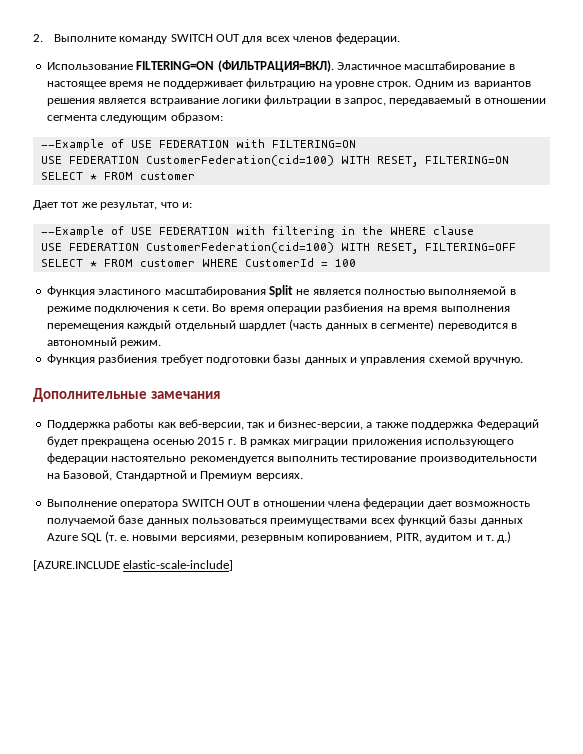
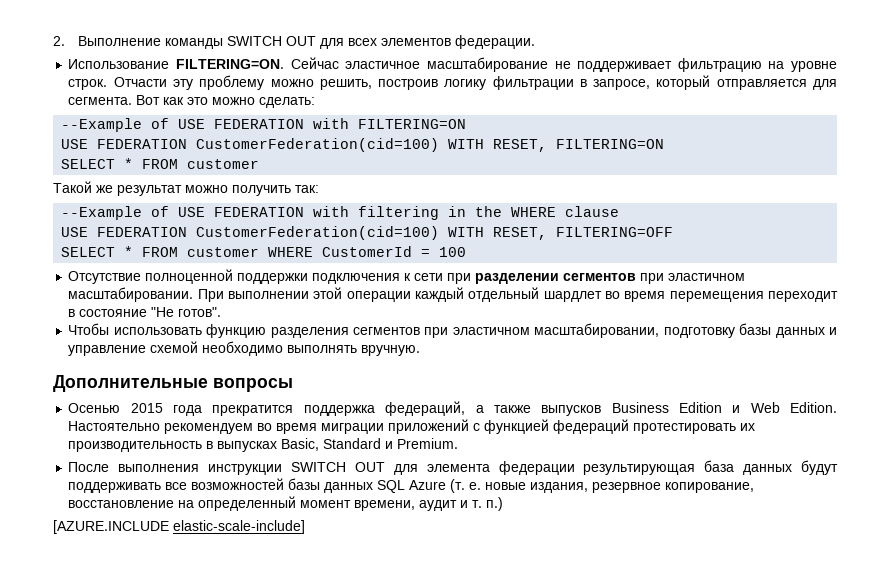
- 2. Выполните команду SWITCH OUT для всех членов федерации.
+ 2. Выполнение команды SWITCH OUT для всех элементов федерации.
- Использование FILTERING=ON (ФИЛЬТРАЦИЯ=ВКЛ). Эластичное масштабирование в настоящее время не поддерживает фильтрацию на уровне строк.
+ Использование FILTERING=ON. Сейчас эластичное масштабирование не поддерживает фильтрацию на уровне строк.
- Одним из вариантов решения является встраивание логики фильтрации в запрос, передаваемый в отношении сегмента следующим образом:
+ Отчасти эту проблему можно решить, построив логику фильтрации в запросе, который отправляется для сегмента. Вот как это можно сделать:
- Дает тот же результат, что и:
+ Такой же результат можно получить так:
- Функция эластиного масштабирования Split не является полностью выполняемой в режиме подключения к сети. Во время операции разбиения на время выполнения перемещения каждый отдельный шардлет (часть данных в сегменте) переводится в автономный режим.
- Функция разбиения требует подготовки базы данных и управления схемой вручную.
- Дополнительные замечания
- Поддержка работы как веб-версии, так и бизнес-версии, а также поддержка Федераций будет прекращена осенью 2015 г. В рамках миграции приложения использующего федерации настоятельно рекомендуется выполнить тестирование производительности на Базовой, Стандартной и Премиум версиях.
- Выполнение оператора SWITCH OUT в отношении члена федерации дает возможность получаемой базе данных пользоваться преимуществами всех функций базы данных Azure SQL (т. е. новыми версиями, резервным копированием, PITR, аудитом и т. д.)
+ Отсутствие полноценной поддержки подключения к сети при разделении сегментов при эластичном масштабировании. При выполнении этой операции каждый отдельный шардлет во время перемещения переходит в состояние "Не готов".
+ Чтобы использовать функцию разделения сегментов при эластичном масштабировании, подготовку базы данных и управление схемой необходимо выполнять вручную.
+ Дополнительные вопросы
+ Осенью 2015 года прекратится поддержка федераций, а также выпусков Business Edition и Web Edition. Настоятельно рекомендуем во время миграции приложений с функцией федераций протестировать их производительность в выпусках Basic, Standard и Premium.
+ После выполнения инструкции SWITCH OUT для элемента федерации результирующая база данных будут поддерживать все возможностей базы данных SQL Azure (т. е. новые издания, резервное копирование, восстановление на определенный момент времени, аудит и т. п.)

